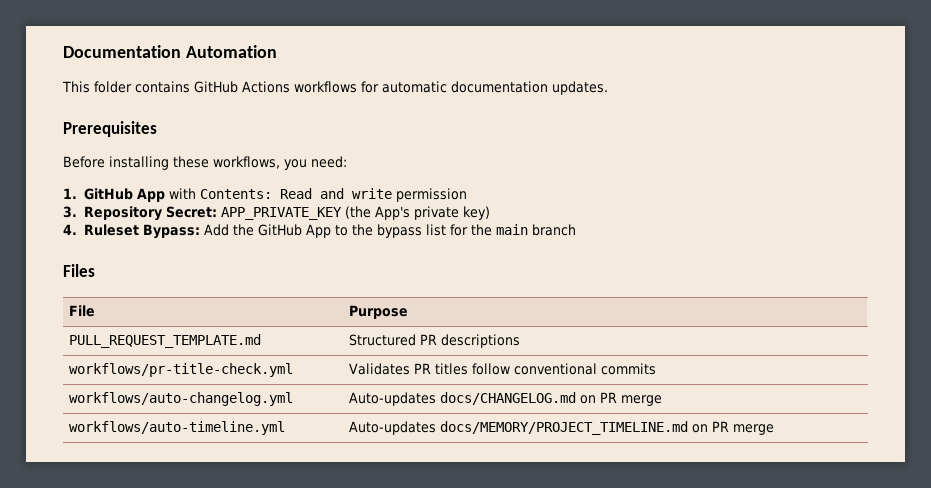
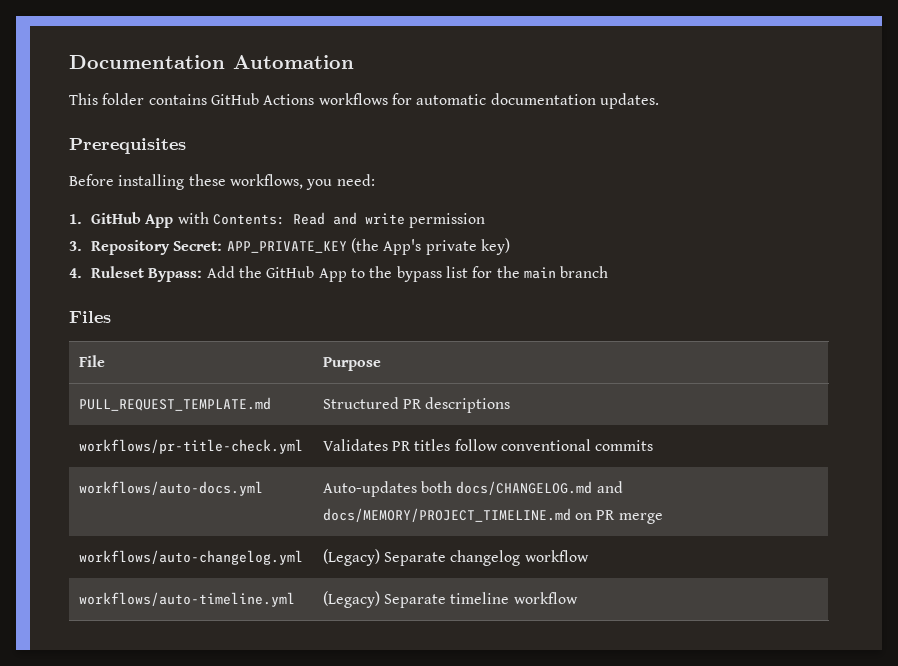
- workflows/auto-changelog.yml | Auto-updates docs/CHANGELOG.md on PR merge
+ workflows/auto-docs.yml | Auto-updates both docs/CHANGELOG.md and docs/MEMORY/PROJECT_TIMELINE.md on PR merge
- workflows/auto-timeline.yml | Auto-updates docs/MEMORY/PROJECT_TIMELINE.md on PR merge
+ workflows/auto-changelog.yml | (Legacy) Separate changelog workflow
+ workflows/auto-timeline.yml | (Legacy) Separate timeline workflow

